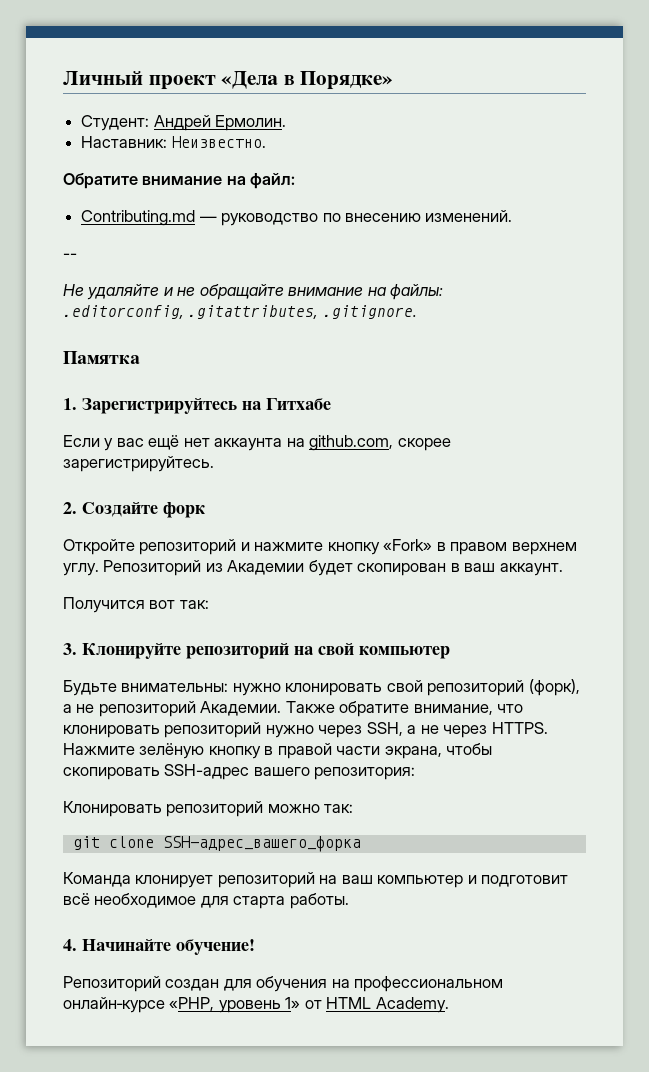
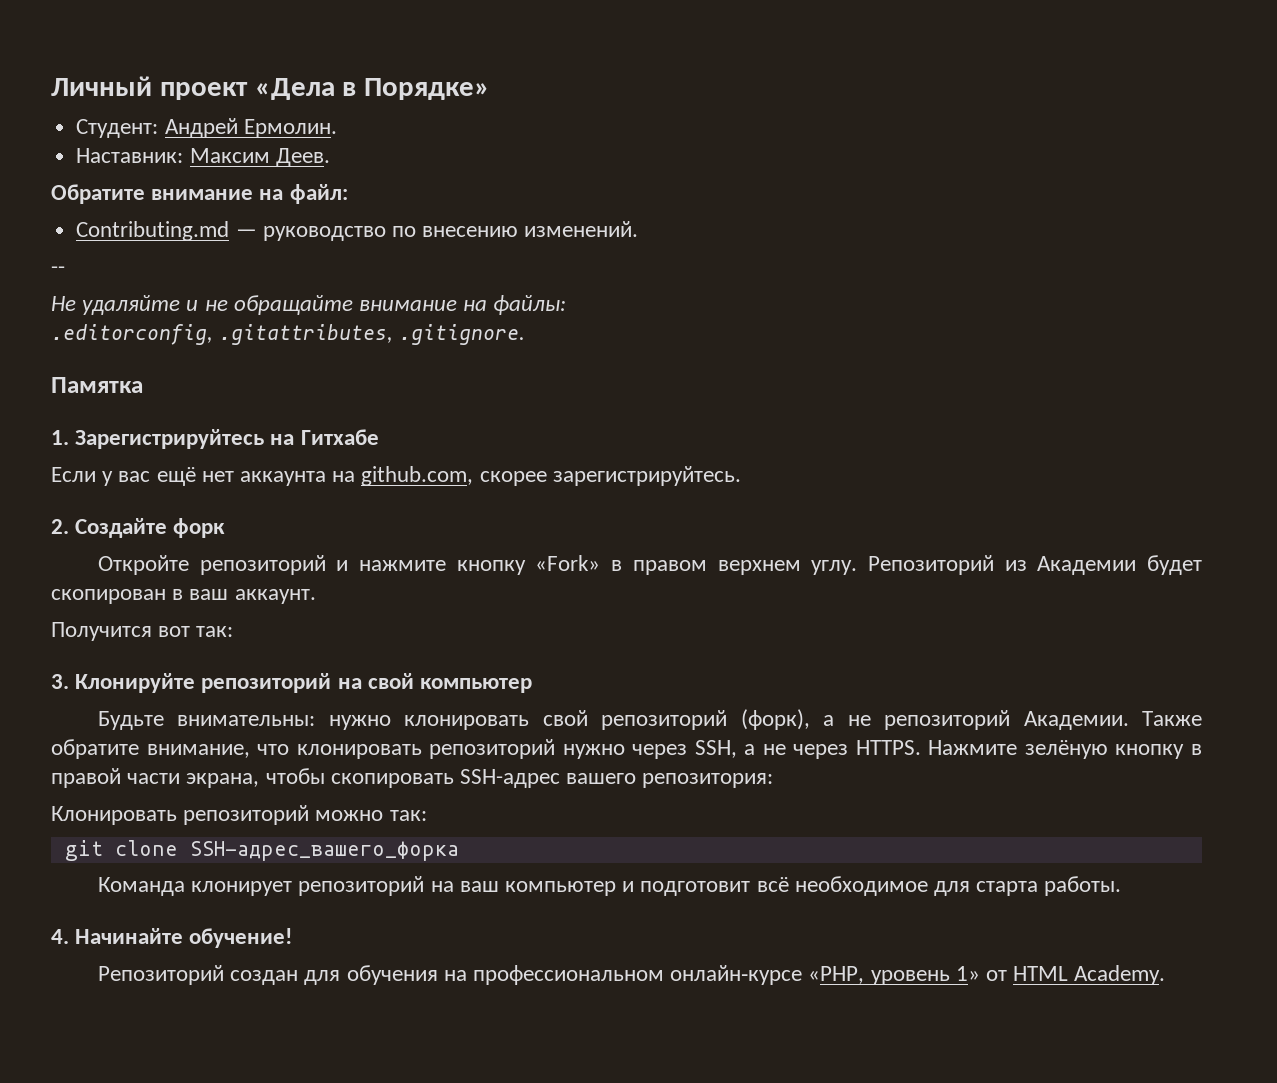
- Наставник: Неизвестно.
+ Наставник: Максим Деев.

